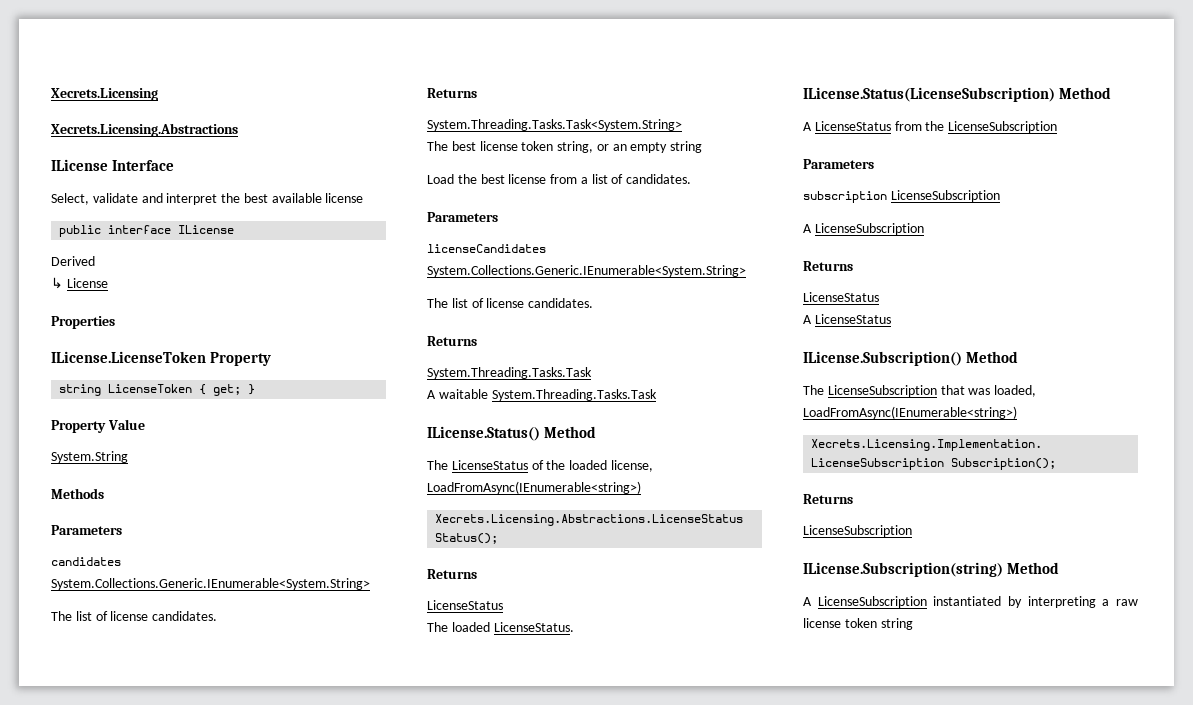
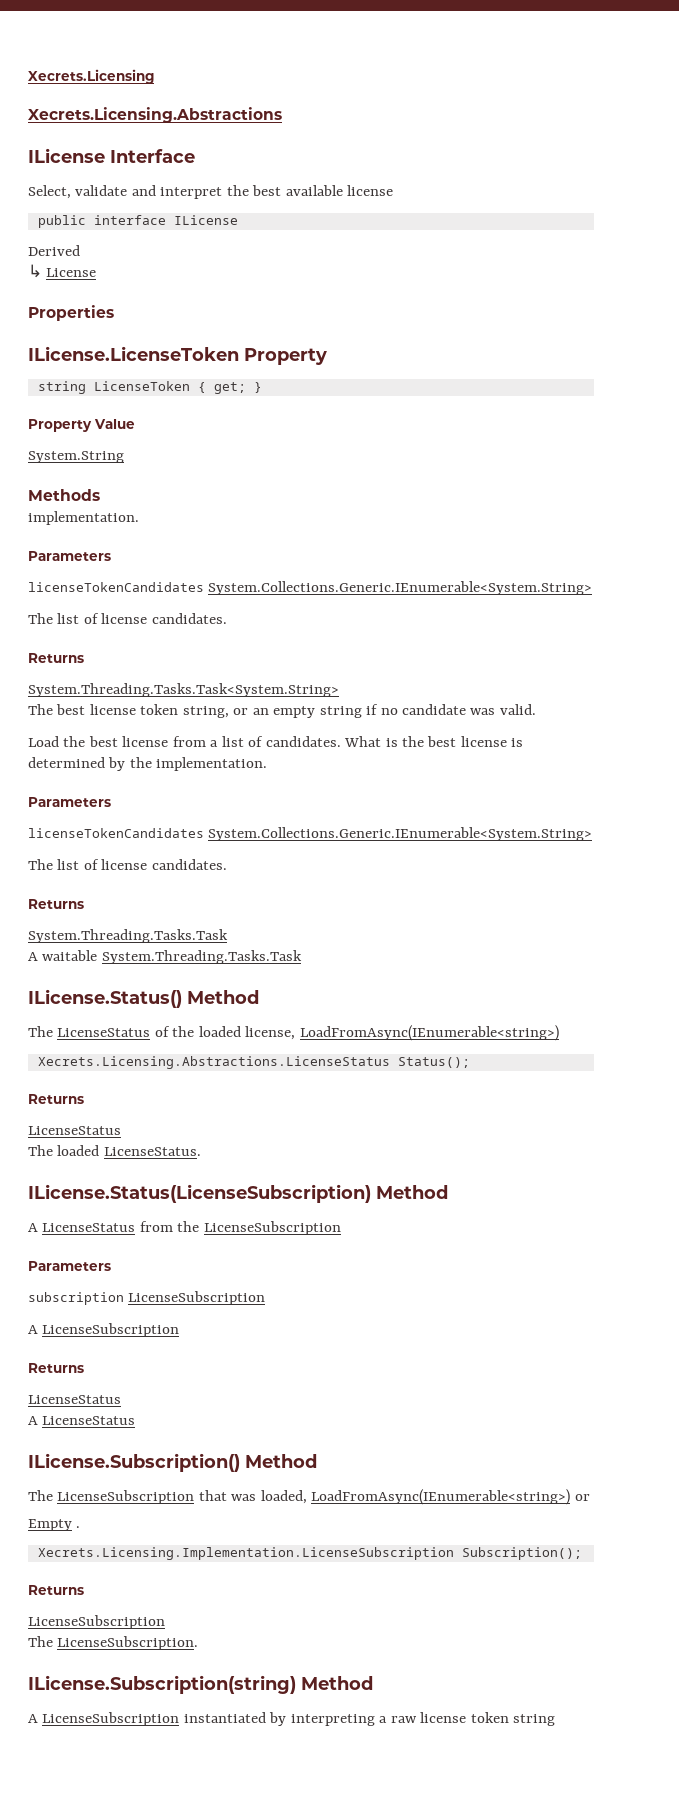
  Methods
+ implementation.
  Parameters
- candidates System.Collections.Generic.IEnumerable<System.String>
+ licenseTokenCandidates System.Collections.Generic.IEnumerable<System.String>
- The best license token string, or an empty string
+ The best license token string, or an empty string if no candidate was valid.
- Load the best license from a list of candidates.
+ Load the best license from a list of candidates. What is the best license is determined by the implementation.
  Parameters
- licenseCandidates System.Collections.Generic.IEnumerable<System.String>
+ licenseTokenCandidates System.Collections.Generic.IEnumerable<System.String>
- The LicenseSubscription that was loaded, LoadFromAsync(IEnumerable<string>)
+ The LicenseSubscription that was loaded, LoadFromAsync(IEnumerable<string>) or
+ Empty .
+ The LicenseSubscription.

